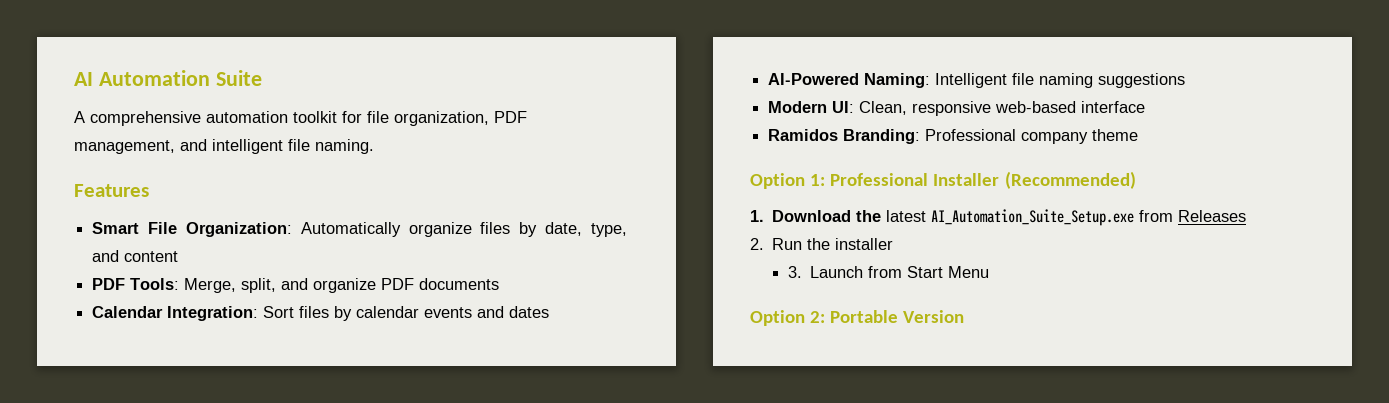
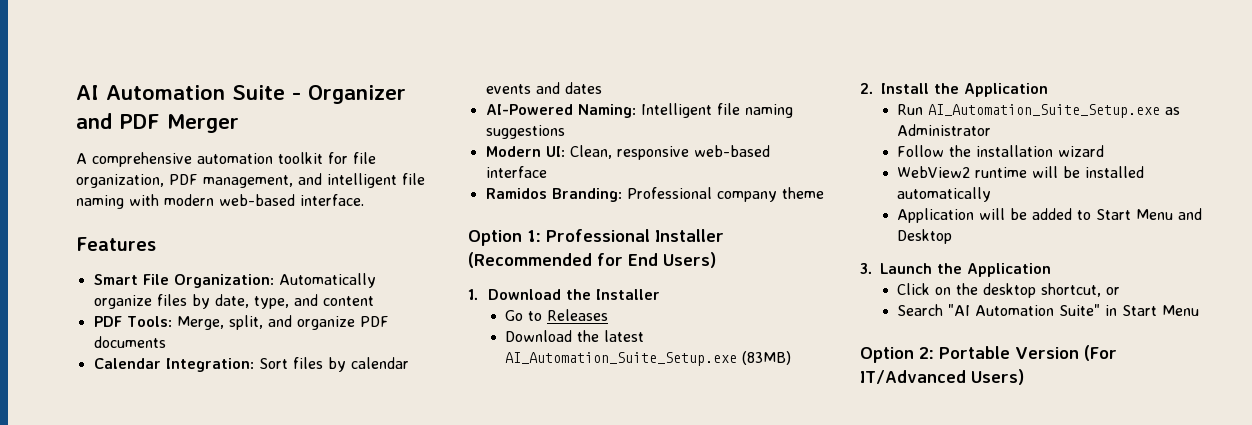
- AI Automation Suite
+ AI Automation Suite - Organizer and PDF Merger
- A comprehensive automation toolkit for file organization, PDF management, and intelligent file naming.
+ A comprehensive automation toolkit for file organization, PDF management, and intelligent file naming with modern web-based interface.
- Option 1: Professional Installer (Recommended)
+ Option 1: Professional Installer (Recommended for End Users)
- 1. Download the latest AI_Automation_Suite_Setup.exe from Releases
- 2. Run the installer
- 3. Launch from Start Menu
+ 1. Download the Installer
+ Go to Releases
+ Download the latest AI_Automation_Suite_Setup.exe (83MB)
+ 2. Install the Application
+ Run AI_Automation_Suite_Setup.exe as Administrator
+ Follow the installation wizard
+ WebView2 runtime will be installed automatically
+ Application will be added to Start Menu and Desktop
+ 3. Launch the Application
+ Click on the desktop shortcut, or
+ Search "AI Automation Suite" in Start Menu
- Option 2: Portable Version
+ Option 2: Portable Version (For IT/Advanced Users)

